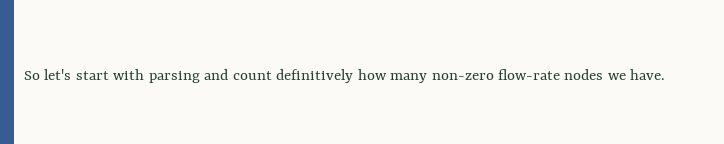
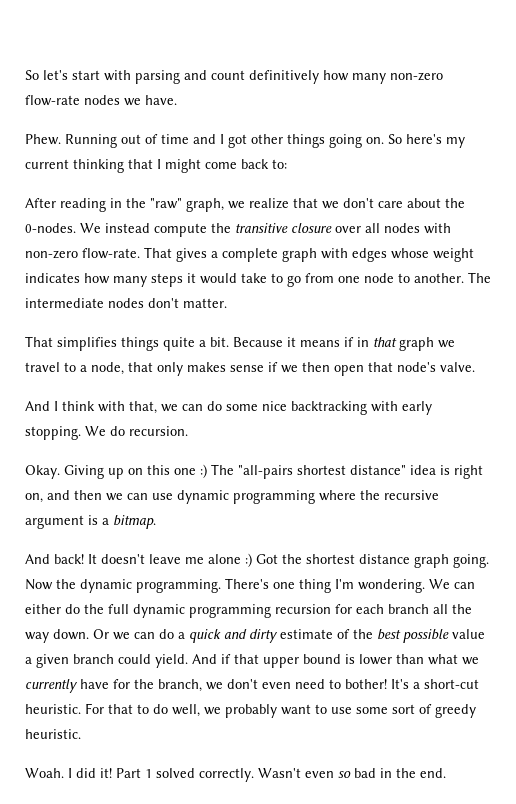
+ Phew. Running out of time and I got other things going on. So here's my current thinking that I might come back to:
+ After reading in the "raw" graph, we realize that we don't care about the 0-nodes. We instead compute the transitive closure over all nodes with non-zero flow-rate. That gives a complete graph with edges whose weight indicates how many steps it would take to go from one node to another. The intermediate nodes don't matter.
+ That simplifies things quite a bit. Because it means if in that graph we travel to a node, that only makes sense if we then open that node's valve.
+ And I think with that, we can do some nice backtracking with early stopping. We do recursion.
+ Okay. Giving up on this one :) The "all-pairs shortest distance" idea is right on, and then we can use dynamic programming where the recursive argument is a bitmap.
+ And back! It doesn't leave me alone :) Got the shortest distance graph going. Now the dynamic programming. There's one thing I'm wondering. We can either do the full dynamic programming recursion for each branch all the way down. Or we can do a quick and dirty estimate of the best possible value a given branch could yield. And if that upper bound is lower than what we currently have for the branch, we don't even need to bother! It's a short-cut heuristic. For that to do well, we probably want to use some sort of greedy heuristic.
+ Woah. I did it! Part 1 solved correctly. Wasn't even so bad in the end.

